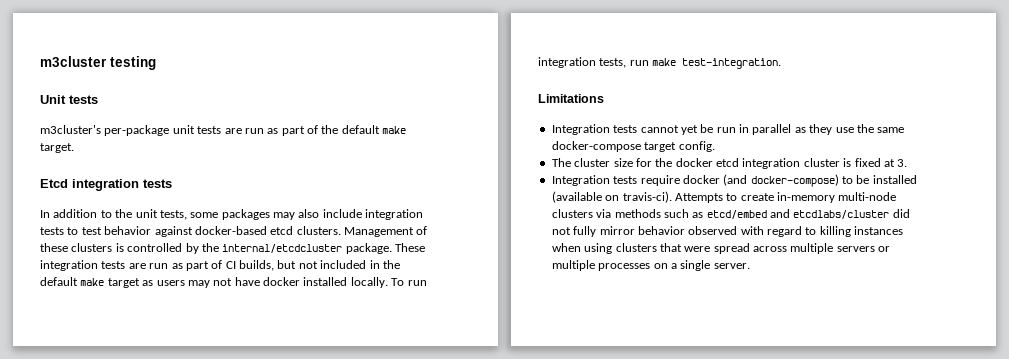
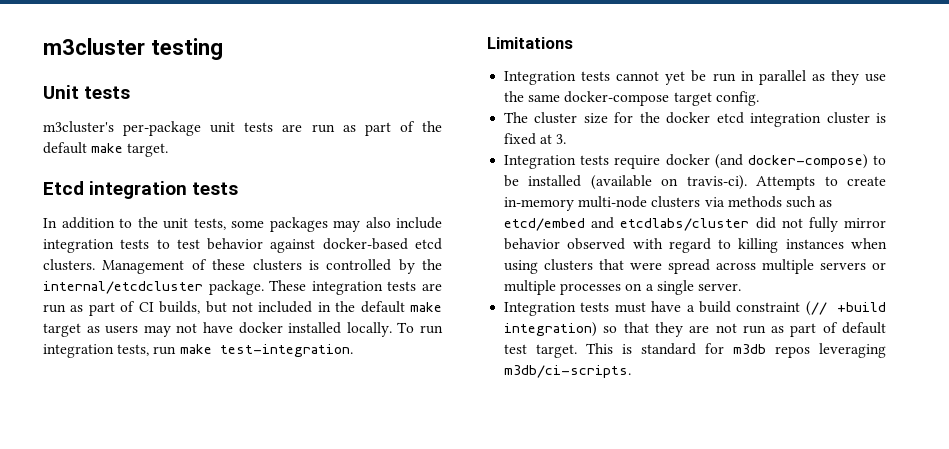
+ Integration tests must have a build constraint (// +build integration) so that they are not run as part of default test target. This is standard for m3db repos leveraging m3db/ci-scripts.

